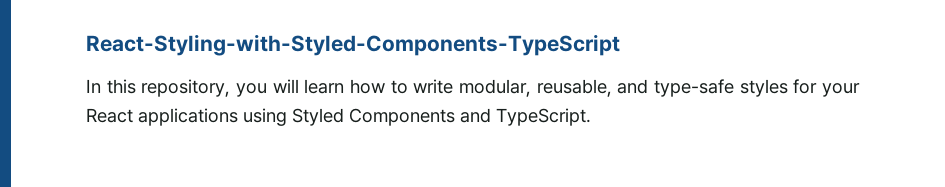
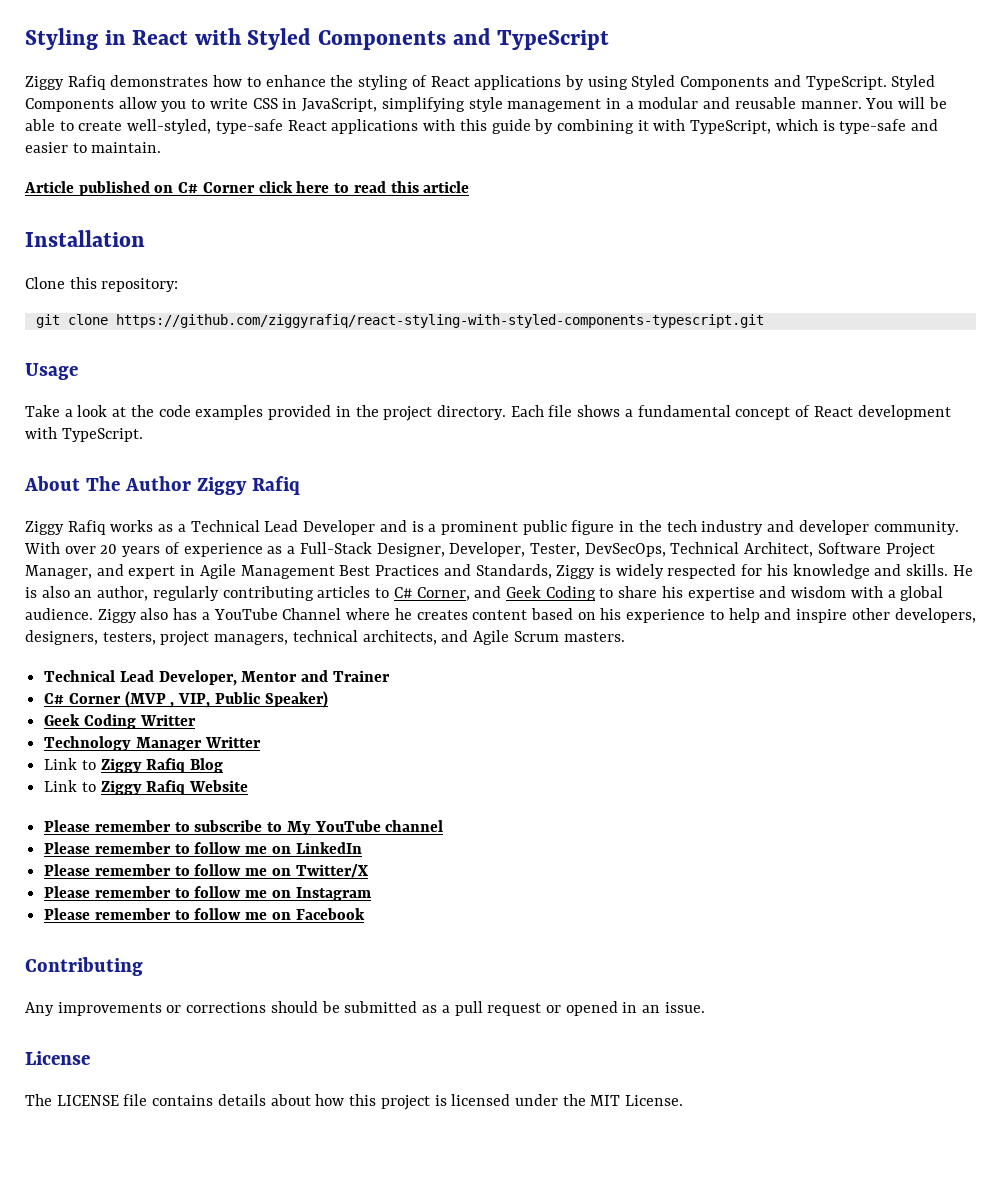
- React-Styling-with-Styled-Components-TypeScript
- In this repository, you will learn how to write modular, reusable, and type-safe styles for your React applications using Styled Components and TypeScript.
+ Styling in React with Styled Components and TypeScript
+ Ziggy Rafiq demonstrates how to enhance the styling of React applications by using Styled Components and TypeScript.
+ Styled Components allow you to write CSS in JavaScript, simplifying style management in a modular and reusable manner. You will be able to create well-styled, type-safe React applications with this guide by combining it with TypeScript, which is type-safe and easier to maintain.
+ Article published on C# Corner click here to read this article
+ Installation
+ Clone this repository:
+ git clone https://github.com/ziggyrafiq/react-styling-with-styled-components-typescript.git
+ Usage
+ Take a look at the code examples provided in the project directory. Each file shows a fundamental concept of React development with TypeScript.
+ About The Author Ziggy Rafiq
+ Ziggy Rafiq works as a Technical Lead Developer and is a prominent public figure in the tech industry and developer community. With over 20 years of experience as a Full-Stack Designer, Developer, Tester, DevSecOps, Technical Architect, Software Project Manager, and expert in Agile Management Best Practices and Standards, Ziggy is widely respected for his knowledge and skills. He is also an author, regularly contributing articles to C# Corner, and Geek Coding to share his expertise and wisdom with a global audience. Ziggy also has a YouTube Channel where he creates content based on his experience to help and inspire other developers, designers, testers, project managers, technical architects, and Agile Scrum masters.
+ Technical Lead Developer, Mentor and Trainer
+ C# Corner (MVP , VIP, Public Speaker)
+ Geek Coding Writter
+ Technology Manager Writter
+ Link to Ziggy Rafiq Blog
+ Link to Ziggy Rafiq Website
+ Please remember to subscribe to My YouTube channel
+ Please remember to follow me on LinkedIn
+ Please remember to follow me on Twitter/X
+ Please remember to follow me on Instagram
+ Please remember to follow me on Facebook
+ Contributing
+ Any improvements or corrections should be submitted as a pull request or opened in an issue.
+ License
+ The LICENSE file contains details about how this project is licensed under the MIT License.

